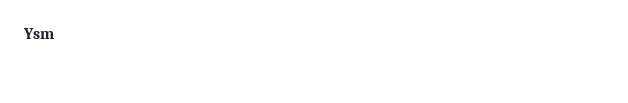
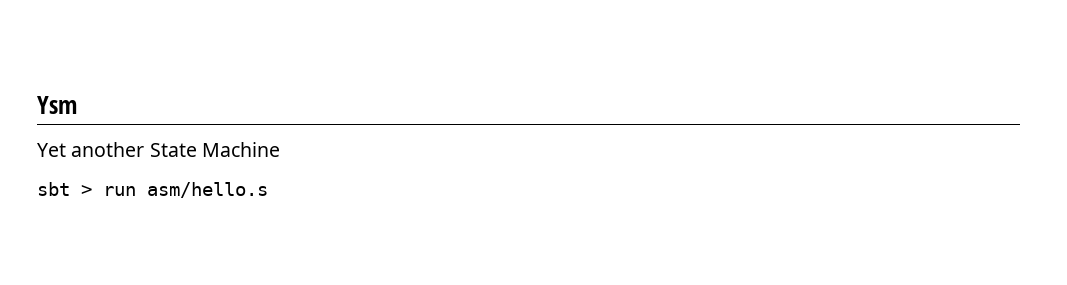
+ Yet another State Machine
+ sbt > run asm/hello.s

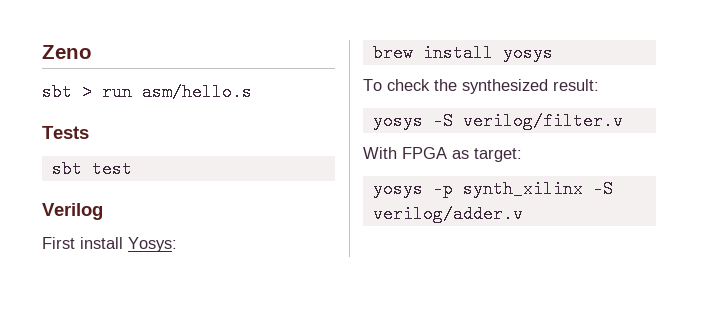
- Ysm
- Yet another State Machine
+ Zeno
+ Tests
+ sbt test
+ Verilog
+ First install Yosys:
+ brew install yosys
+ To check the synthesized result:
+ yosys -S verilog/filter.v
+ With FPGA as target:
+ yosys -p synth_xilinx -S verilog/adder.v

